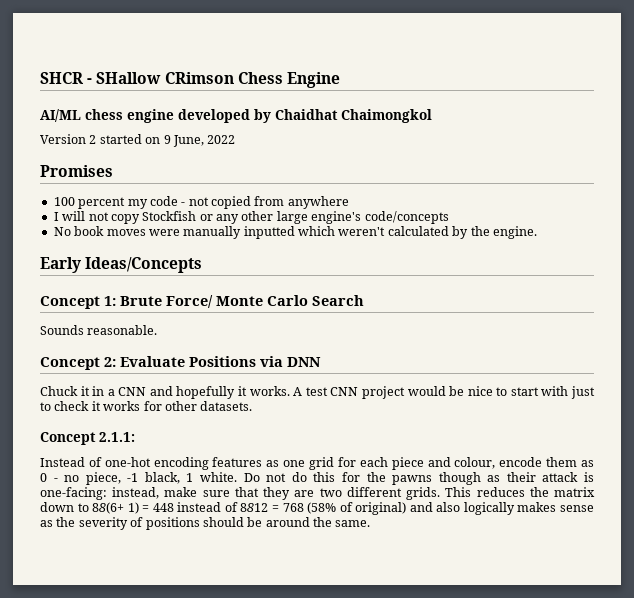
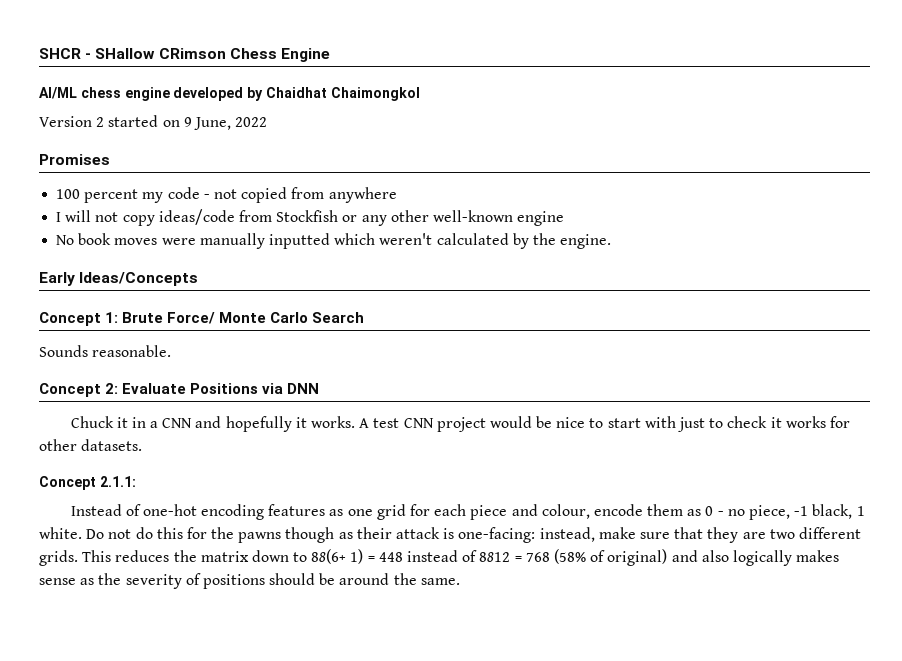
- I will not copy Stockfish or any other large engine's code/concepts
+ I will not copy ideas/code from Stockfish or any other well-known engine

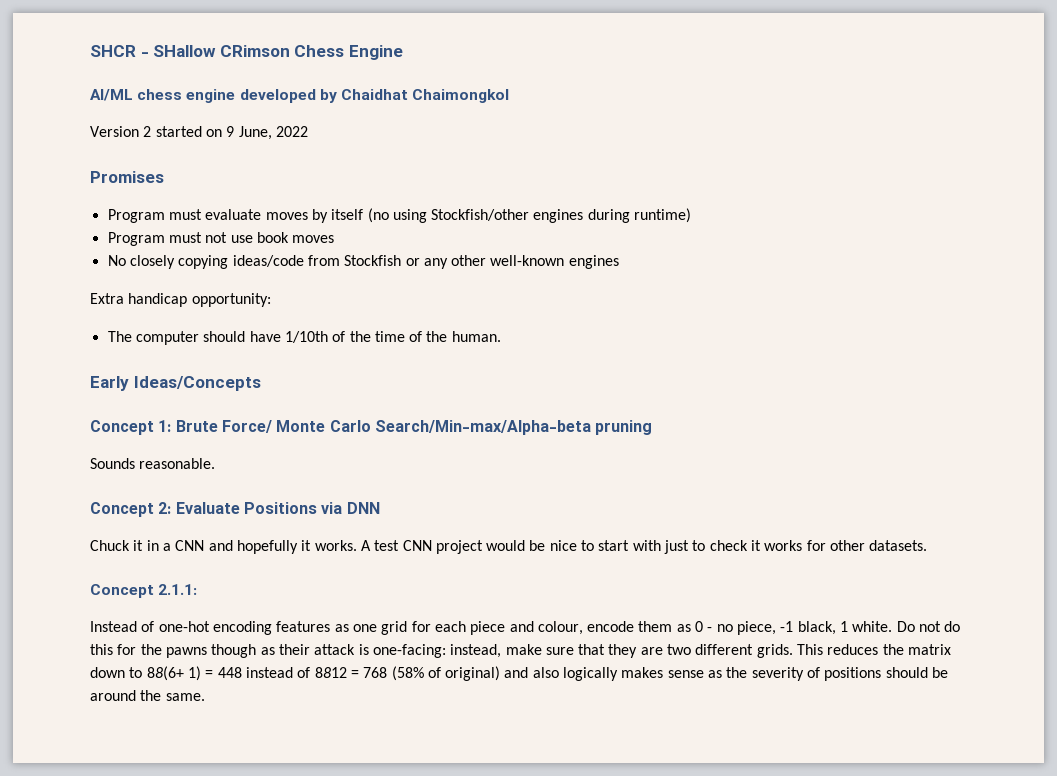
- 100 percent my code - not copied from anywhere
- I will not copy ideas/code from Stockfish or any other well-known engine
- No book moves were manually inputted which weren't calculated by the engine.
+ Program must evaluate moves by itself (no using Stockfish/other engines during runtime)
+ Program must not use book moves
+ No closely copying ideas/code from Stockfish or any other well-known engines
+ Extra handicap opportunity:
+ The computer should have 1/10th of the time of the human.
- Concept 1: Brute Force/ Monte Carlo Search
+ Concept 1: Brute Force/ Monte Carlo Search/Min-max/Alpha-beta pruning

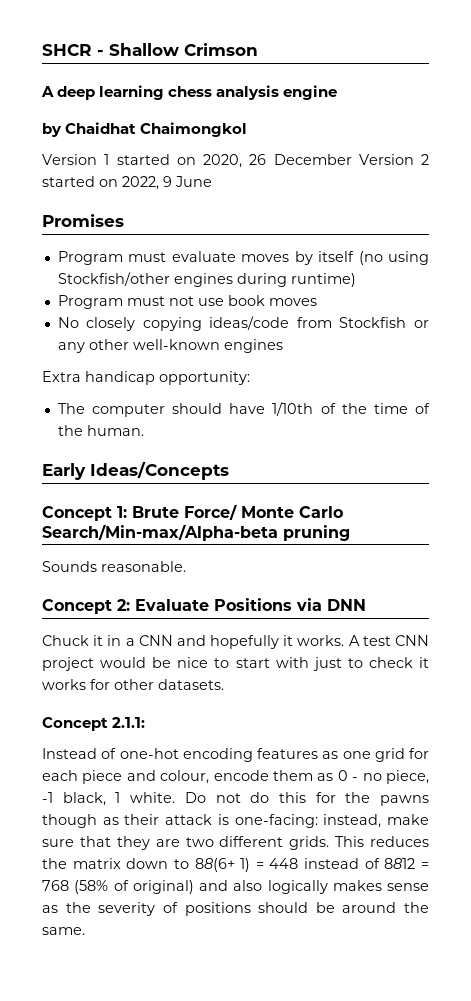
- SHCR - SHallow CRimson Chess Engine
- AI/ML chess engine developed by Chaidhat Chaimongkol
+ SHCR - Shallow Crimson
+ A deep learning chess analysis engine
+ by Chaidhat Chaimongkol
- Version 2 started on 9 June, 2022
+ Version 1 started on 2020, 26 December Version 2 started on 2022, 9 June

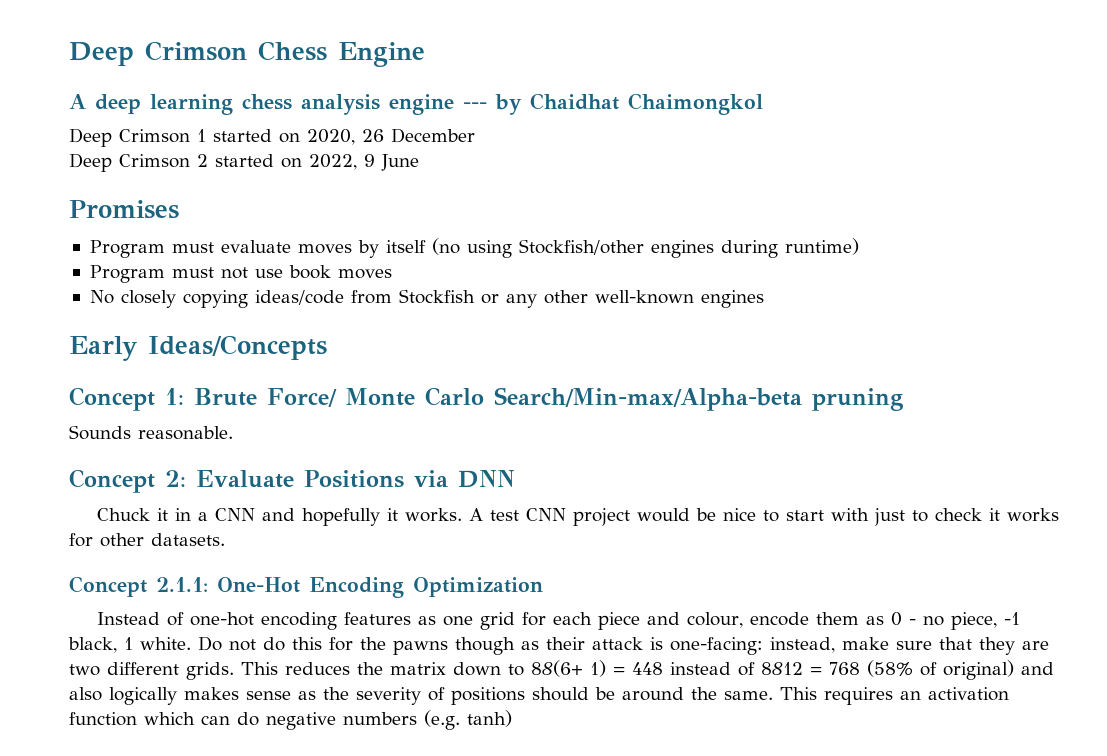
- SHCR - Shallow Crimson
+ Deep Crimson Chess Engine
- A deep learning chess analysis engine
- by Chaidhat Chaimongkol
+ A deep learning chess analysis engine --- by Chaidhat Chaimongkol
- Version 1 started on 2020, 26 December Version 2 started on 2022, 9 June
+ Deep Crimson 1 started on 2020, 26 December
+ Deep Crimson 2 started on 2022, 9 June
- Extra handicap opportunity:
- The computer should have 1/10th of the time of the human.
- Concept 2.1.1:
+ Concept 2.1.1: One-Hot Encoding Optimization
+ This requires an activation function which can do negative numbers (e.g. tanh)

